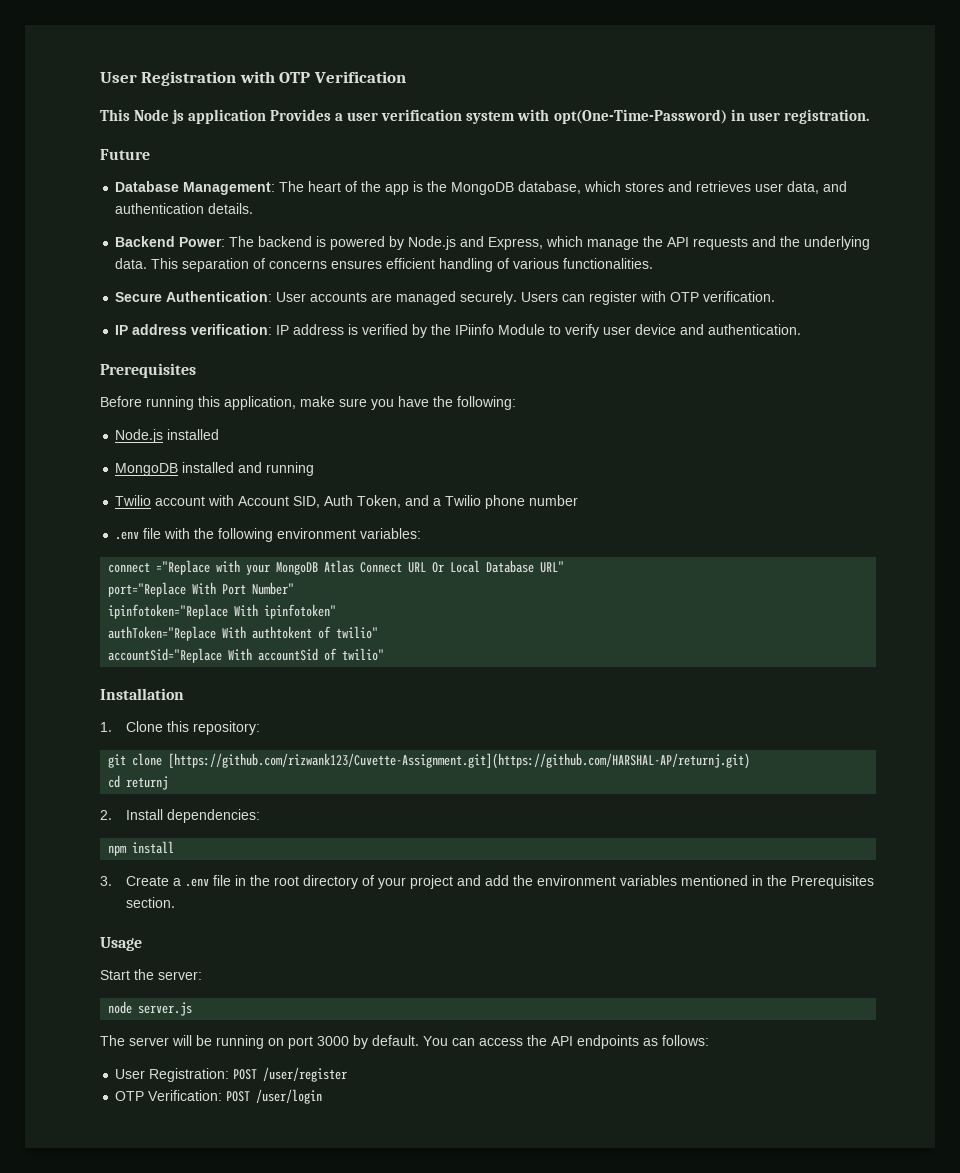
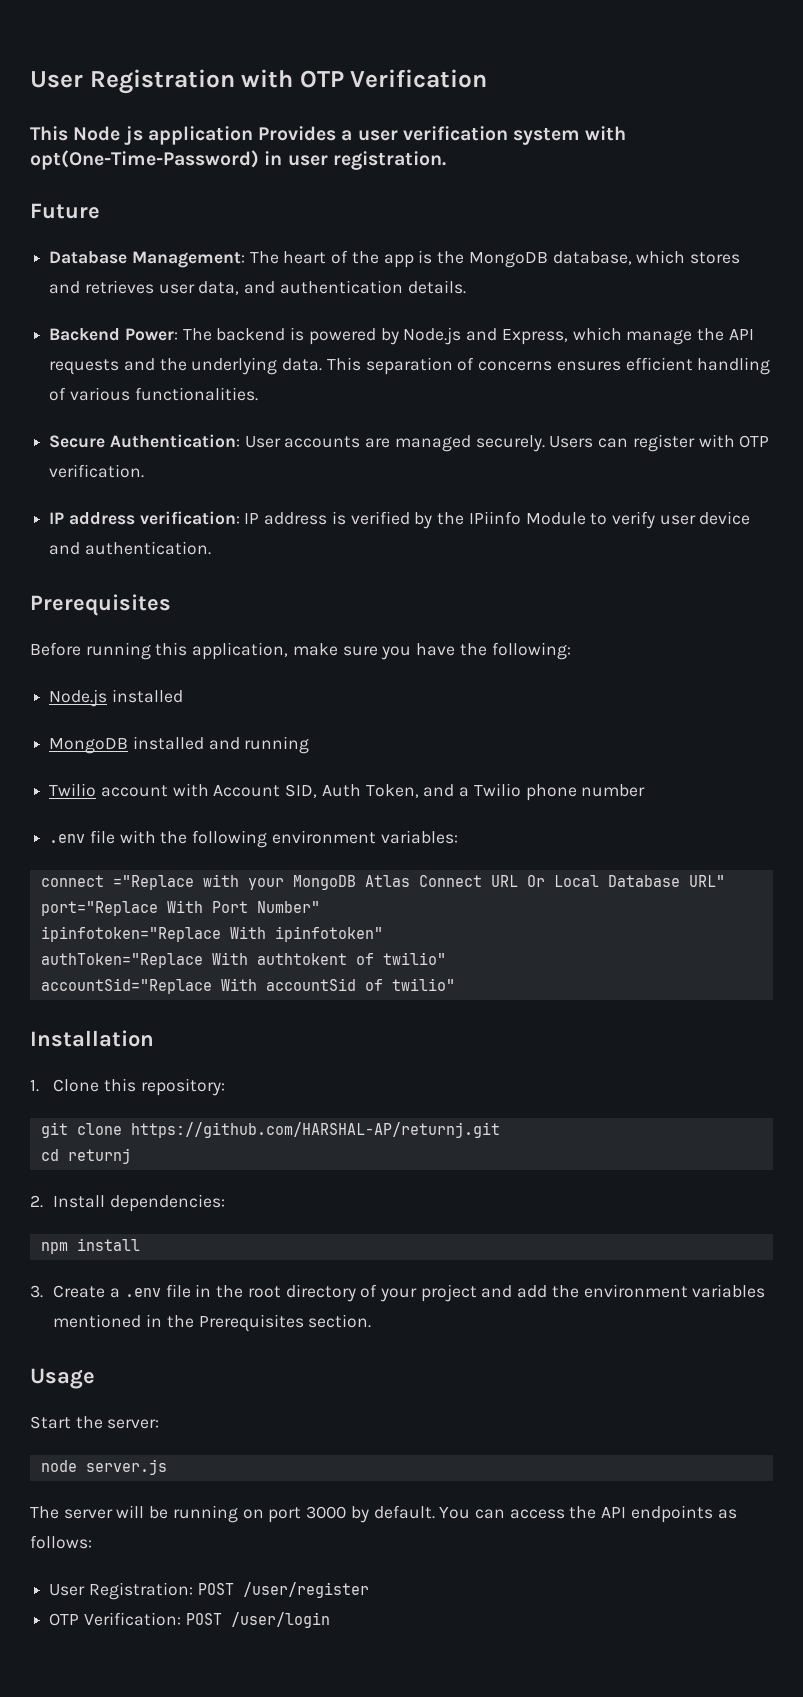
- git clone [https://github.com/rizwank123/Cuvette-Assignment.git](https://github.com/HARSHAL-AP/returnj.git)
+ git clone https://github.com/HARSHAL-AP/returnj.git

